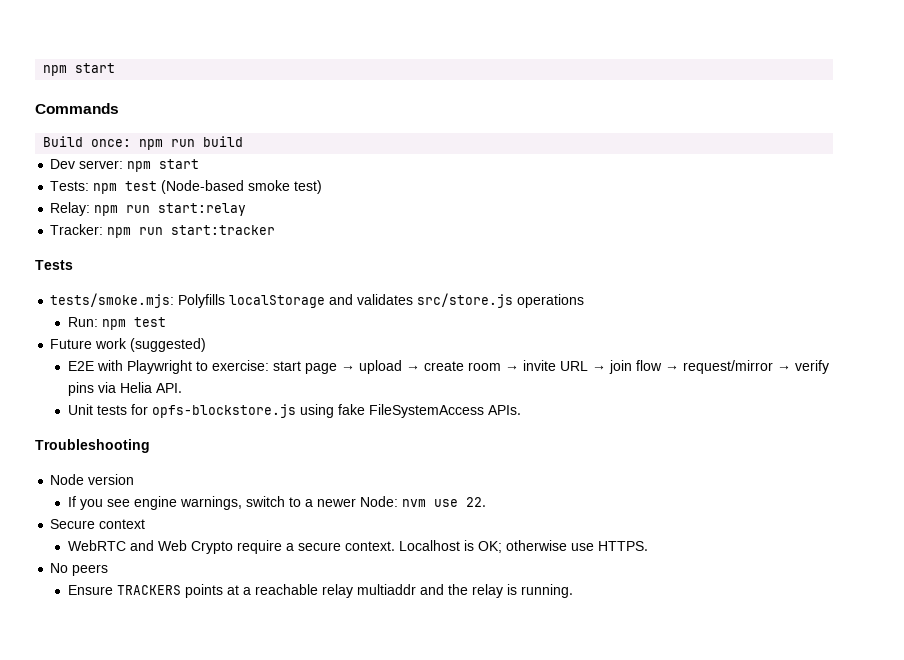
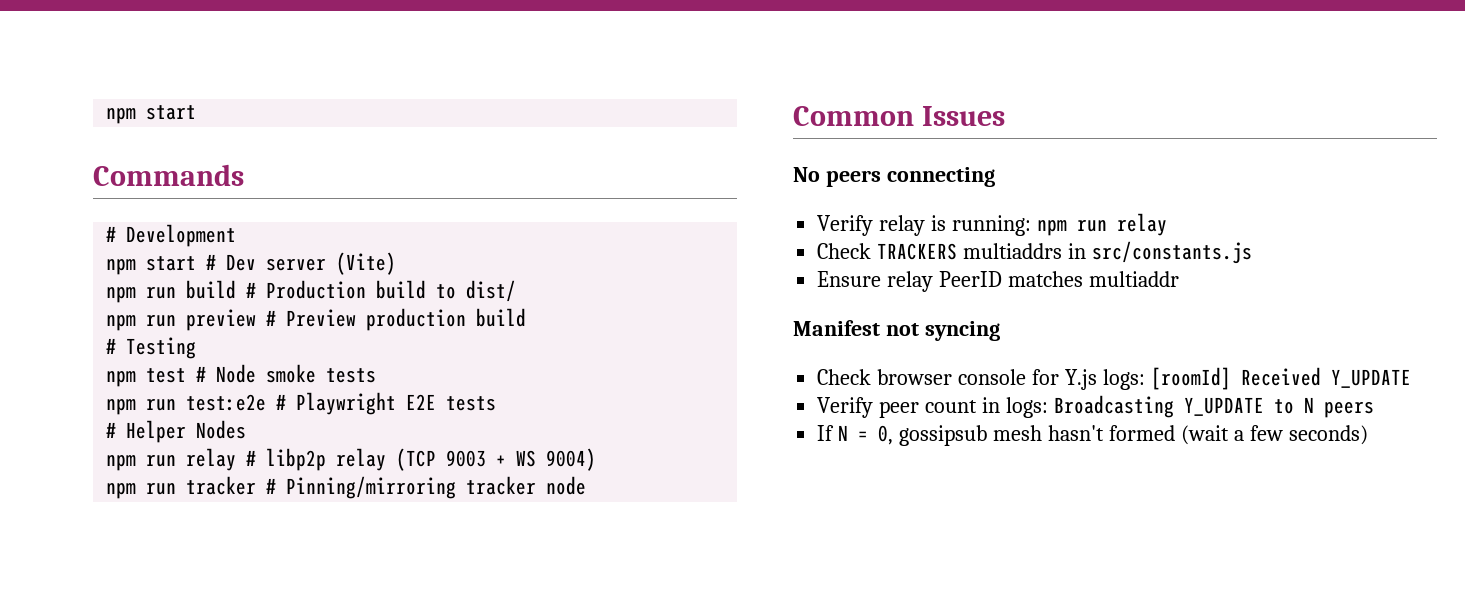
- Build once: npm run build
- Dev server: npm start
- Tests: npm test (Node-based smoke test)
- Relay: npm run start:relay
- Tracker: npm run start:tracker
- Tests
- tests/smoke.mjs: Polyfills localStorage and validates src/store.js operations
- Run: npm test
- Future work (suggested)
- E2E with Playwright to exercise: start page → upload → create room → invite URL → join flow → request/mirror → verify pins via Helia API.
- Unit tests for opfs-blockstore.js using fake FileSystemAccess APIs.
- Troubleshooting
- Node version
- If you see engine warnings, switch to a newer Node: nvm use 22.
- Secure context
- WebRTC and Web Crypto require a secure context. Localhost is OK; otherwise use HTTPS.
- No peers
- Ensure TRACKERS points at a reachable relay multiaddr and the relay is running.
+ # Development
+ npm start # Dev server (Vite)
+ npm run build # Production build to dist/
+ npm run preview # Preview production build
+ # Testing
+ npm test # Node smoke tests
+ npm run test:e2e # Playwright E2E tests
+ # Helper Nodes
+ npm run relay # libp2p relay (TCP 9003 + WS 9004)
+ npm run tracker # Pinning/mirroring tracker node
+ Common Issues
+ No peers connecting
+ Verify relay is running: npm run relay
+ Check TRACKERS multiaddrs in src/constants.js
+ Ensure relay PeerID matches multiaddr
+ Manifest not syncing
+ Check browser console for Y.js logs: [roomId] Received Y_UPDATE
+ Verify peer count in logs: Broadcasting Y_UPDATE to N peers
+ If N = 0, gossipsub mesh hasn't formed (wait a few seconds)

